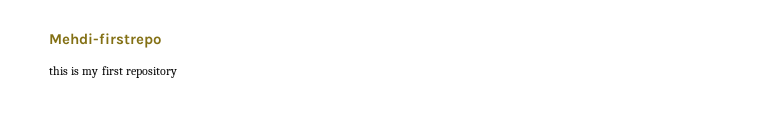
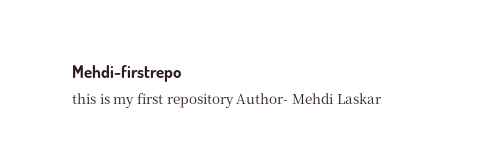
- this is my first repository
+ this is my first repository Author- Mehdi Laskar

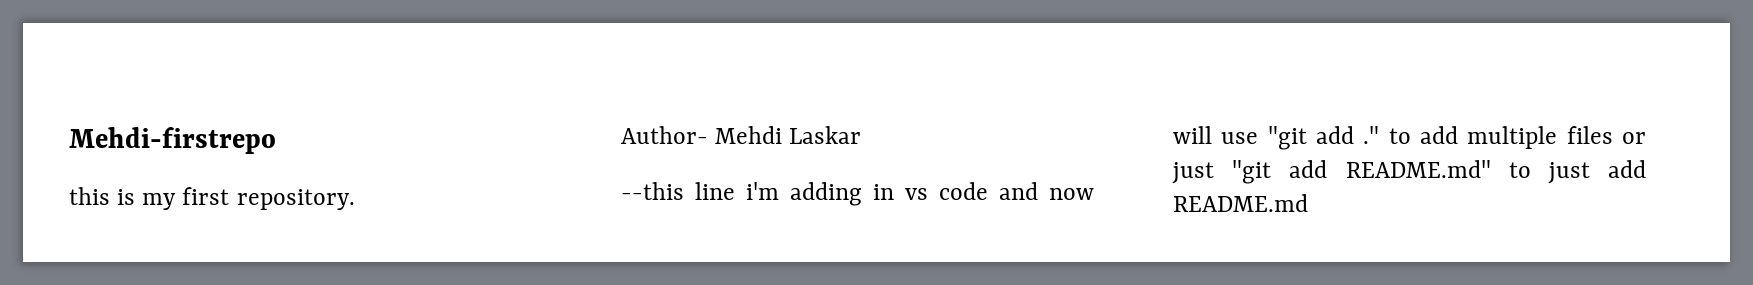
- this is my first repository Author- Mehdi Laskar
+ this is my first repository.
+ Author- Mehdi Laskar
+ --this line i'm adding in vs code and now will use "git add ." to add multiple files or just "git add README.md" to just add README.md

